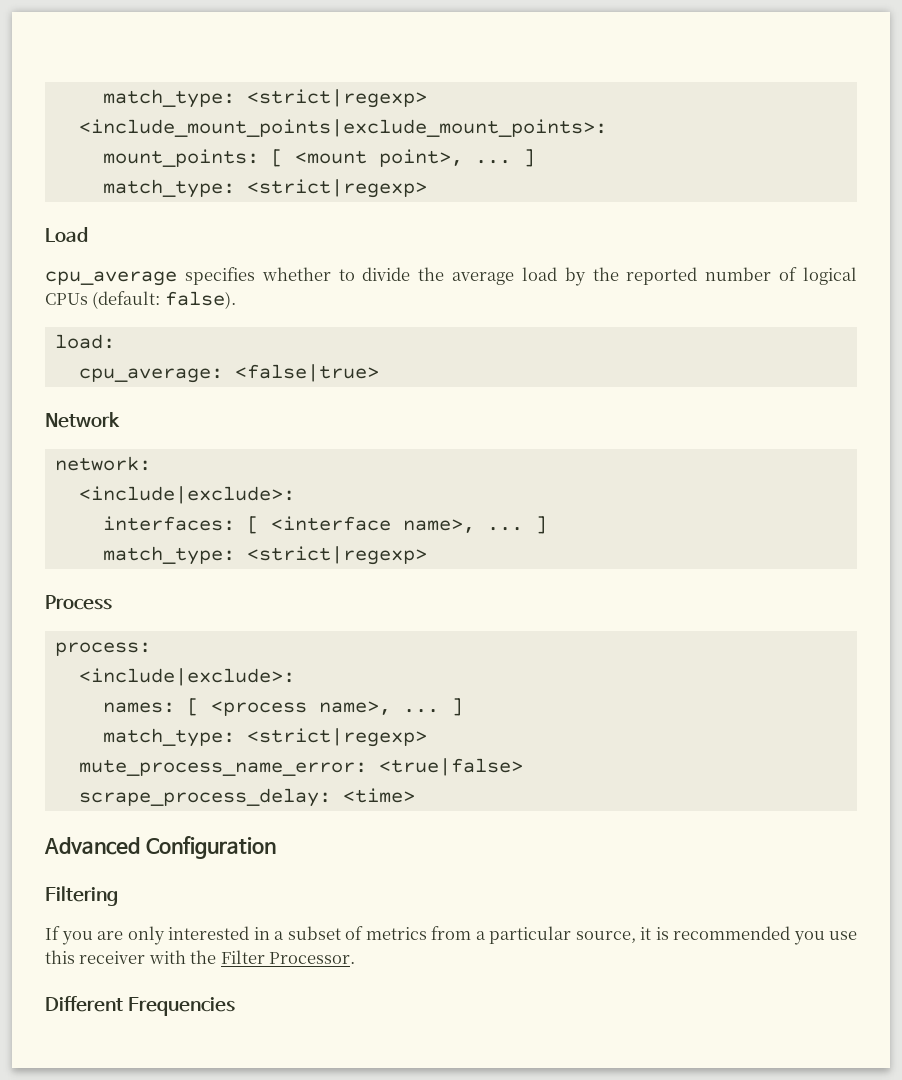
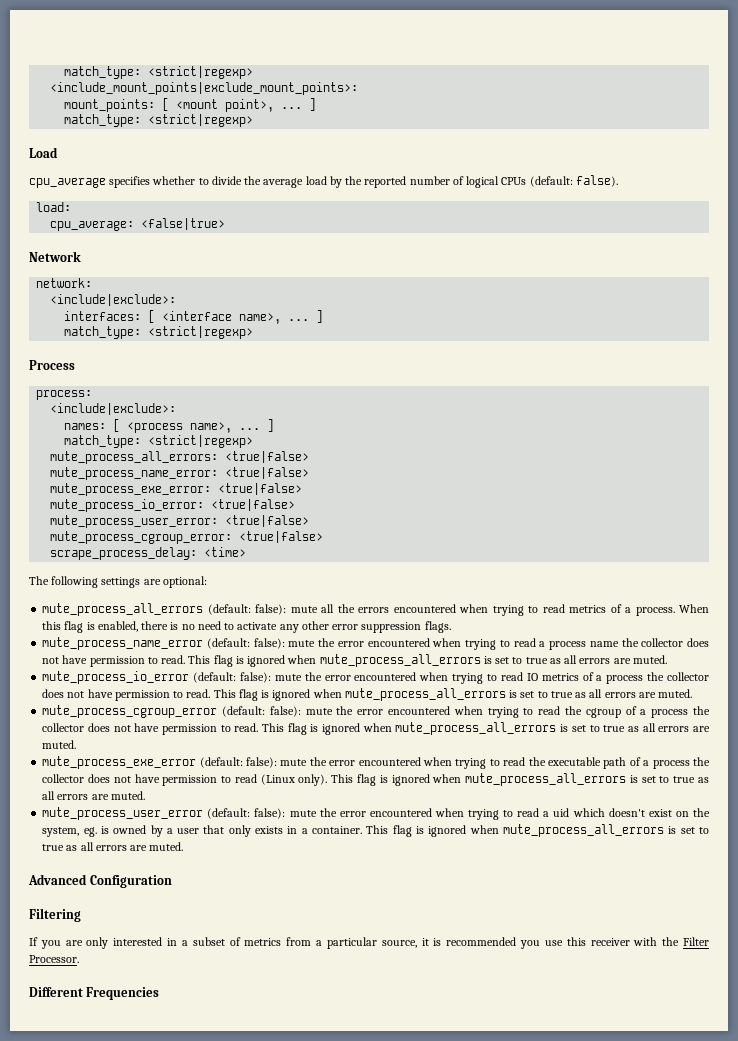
+ mute_process_all_errors: <true|false>
+ mute_process_exe_error: <true|false>
+ mute_process_io_error: <true|false>
+ mute_process_user_error: <true|false>
+ mute_process_cgroup_error: <true|false>
  scrape_process_delay: <time>
+ The following settings are optional:
+ mute_process_all_errors (default: false): mute all the errors encountered when trying to read metrics of a process. When this flag is enabled, there is no need to activate any other error suppression flags.
+ mute_process_name_error (default: false): mute the error encountered when trying to read a process name the collector does not have permission to read. This flag is ignored when mute_process_all_errors is set to true as all errors are muted.
+ mute_process_io_error (default: false): mute the error encountered when trying to read IO metrics of a process the collector does not have permission to read. This flag is ignored when mute_process_all_errors is set to true as all errors are muted.
+ mute_process_cgroup_error (default: false): mute the error encountered when trying to read the cgroup of a process the collector does not have permission to read. This flag is ignored when mute_process_all_errors is set to true as all errors are muted.
+ mute_process_exe_error (default: false): mute the error encountered when trying to read the executable path of a process the collector does not have permission to read (Linux only). This flag is ignored when mute_process_all_errors is set to true as all errors are muted.
+ mute_process_user_error (default: false): mute the error encountered when trying to read a uid which doesn't exist on the system, eg. is owned by a user that only exists in a container. This flag is ignored when mute_process_all_errors is set to true as all errors are muted.

